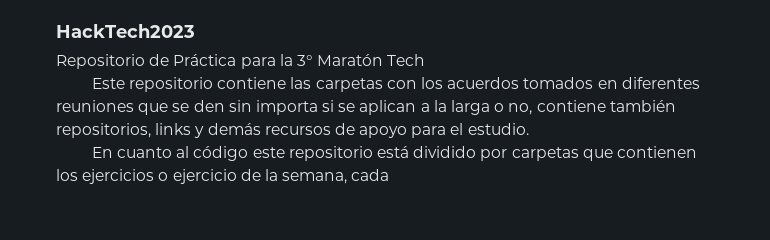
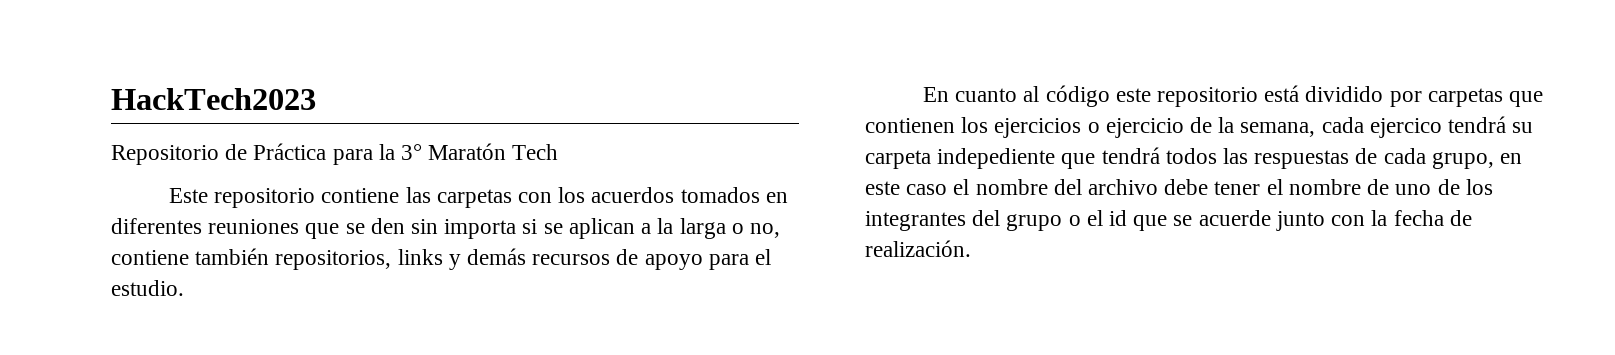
- En cuanto al código este repositorio está dividido por carpetas que contienen los ejercicios o ejercicio de la semana, cada
+ En cuanto al código este repositorio está dividido por carpetas que contienen los ejercicios o ejercicio de la semana, cada ejercico tendrá su carpeta indepediente que tendrá todos las respuestas de cada grupo, en este caso el nombre del archivo debe tener el nombre de uno de los integrantes del grupo o el id que se acuerde junto con la fecha de realización.

